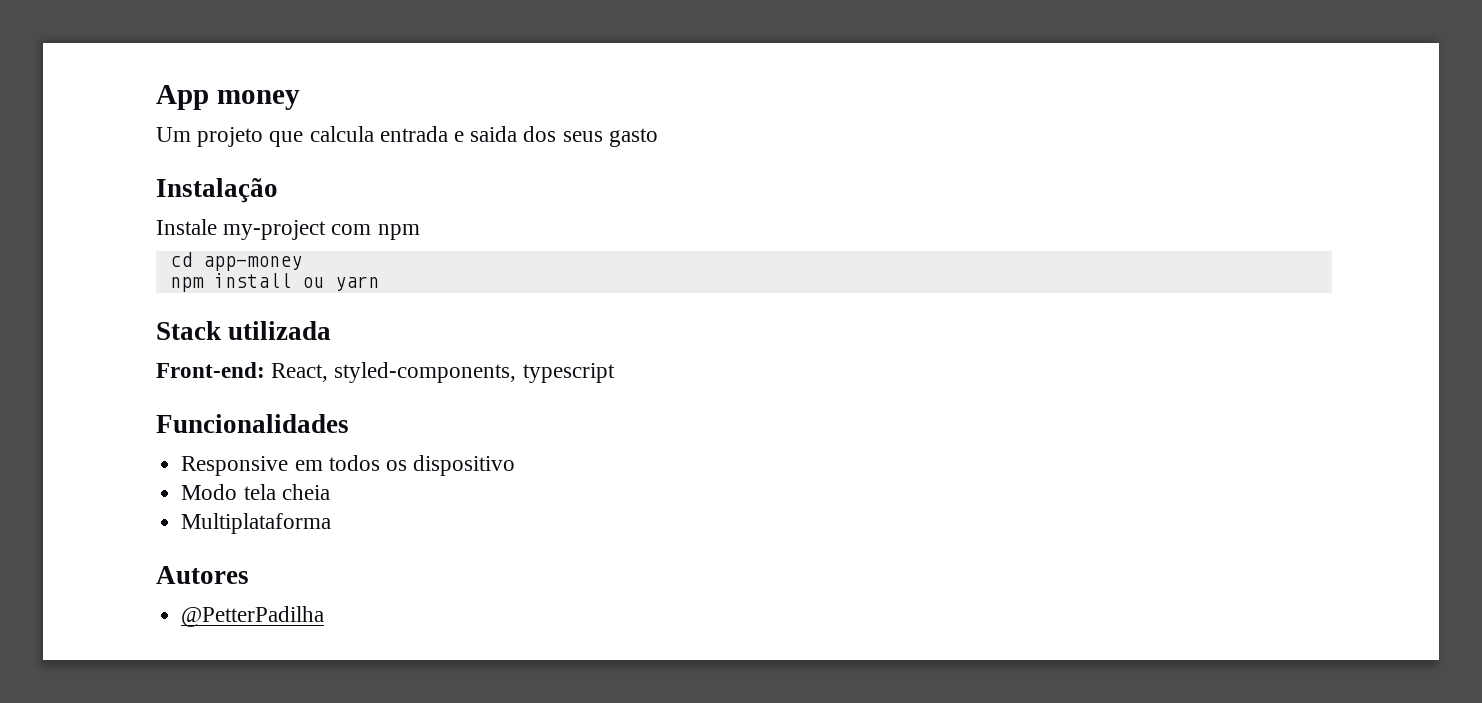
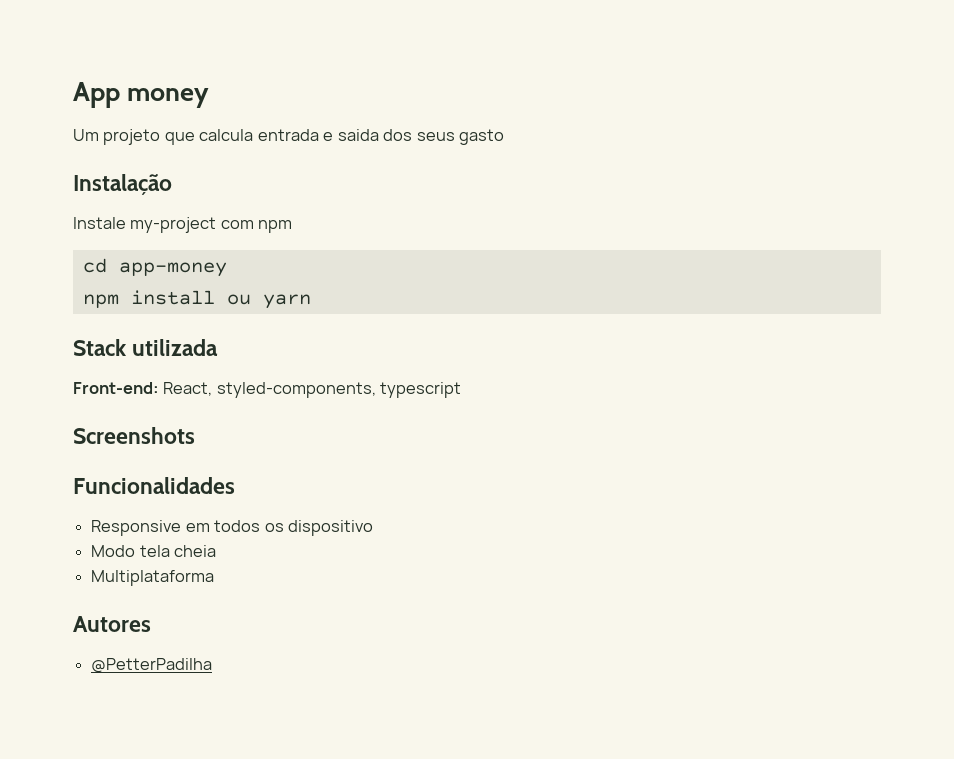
+ Screenshots

